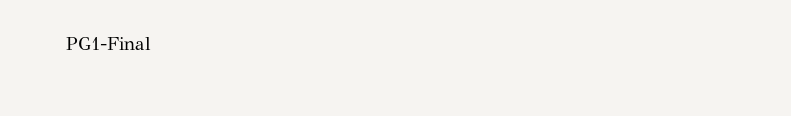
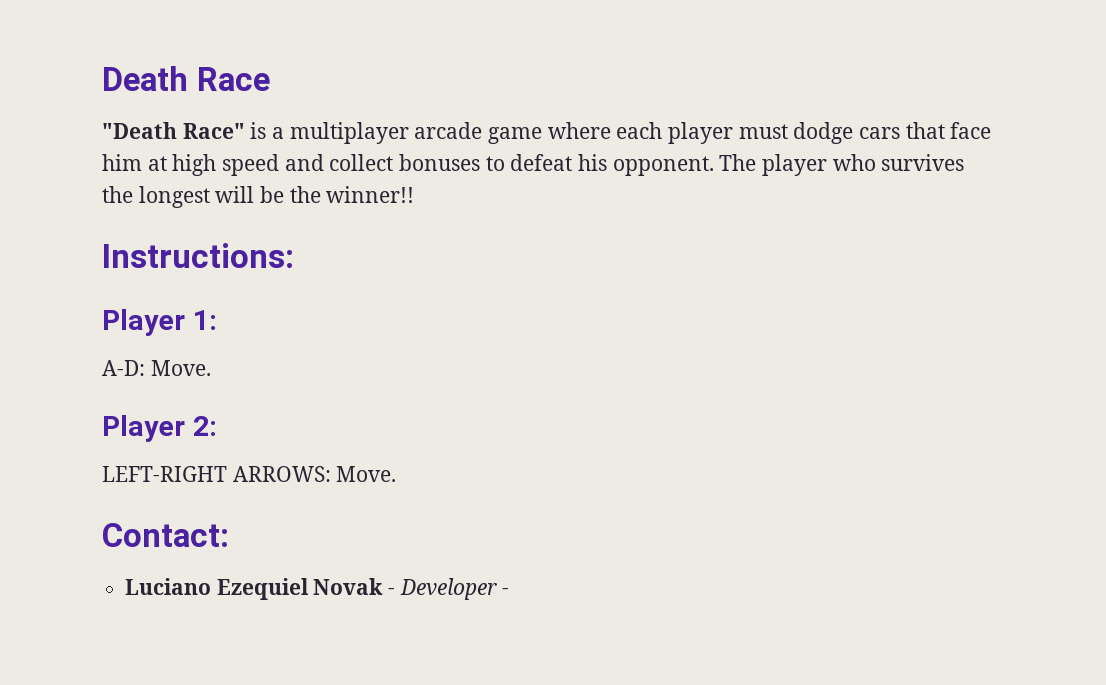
- PG1-Final
+ Death Race
+ "Death Race" is a multiplayer arcade game where each player must dodge cars that face him at high speed and collect bonuses to defeat his opponent. The player who survives the longest will be the winner!!
+ Instructions:
+ Player 1:
+ A-D: Move.
+ Player 2:
+ LEFT-RIGHT ARROWS: Move.
+ Contact:
+ Luciano Ezequiel Novak - Developer -

